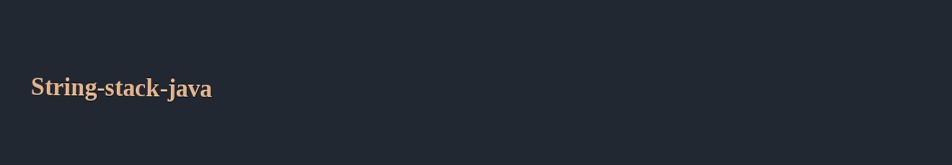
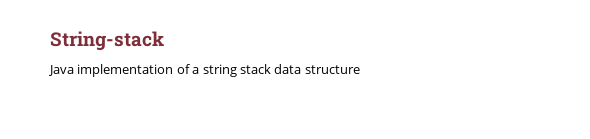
- String-stack-java
+ String-stack
+ Java implementation of a string stack data structure

